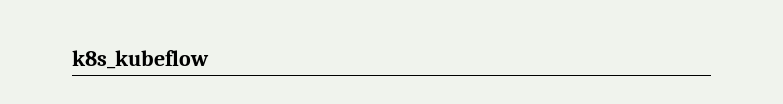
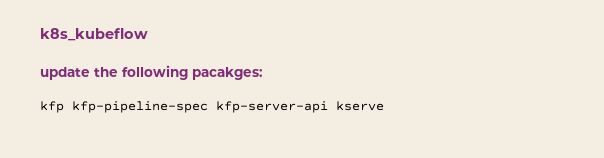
+ update the following pacakges:
+ kfp kfp-pipeline-spec kfp-server-api kserve

